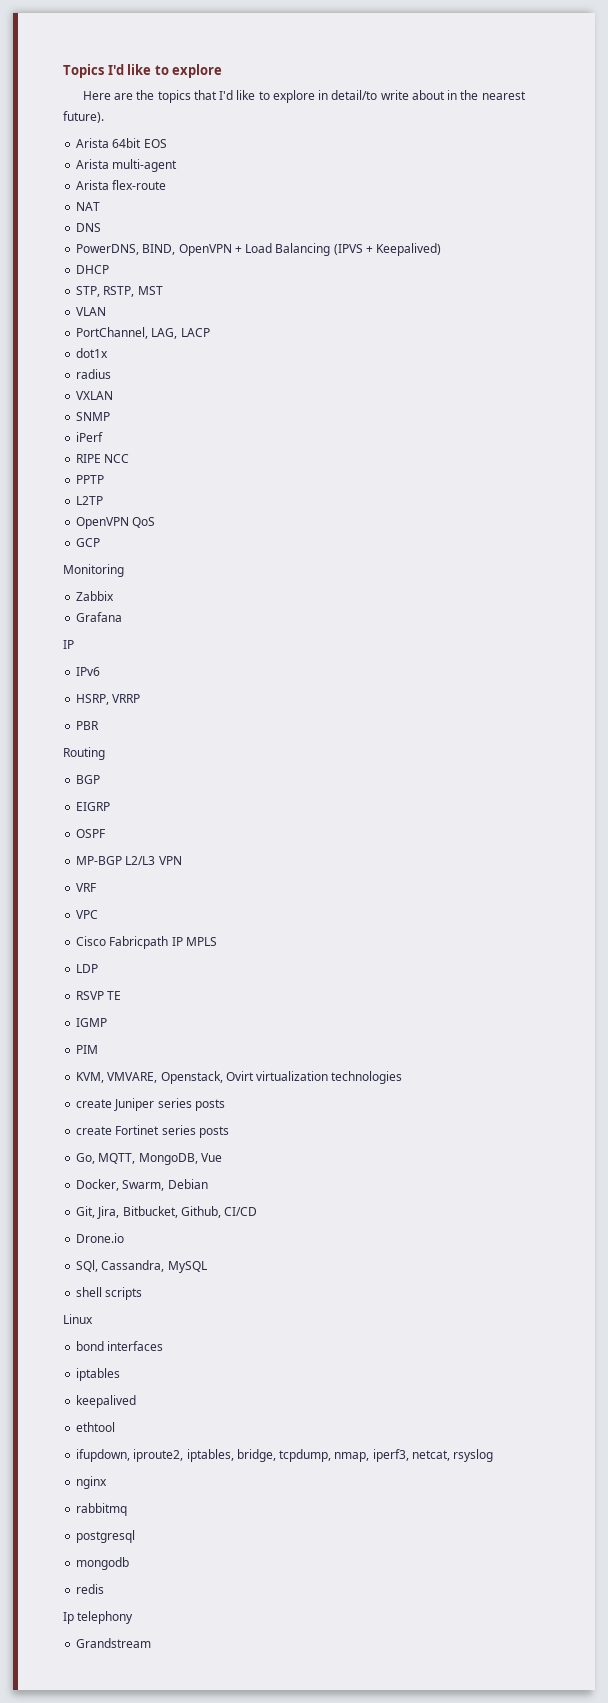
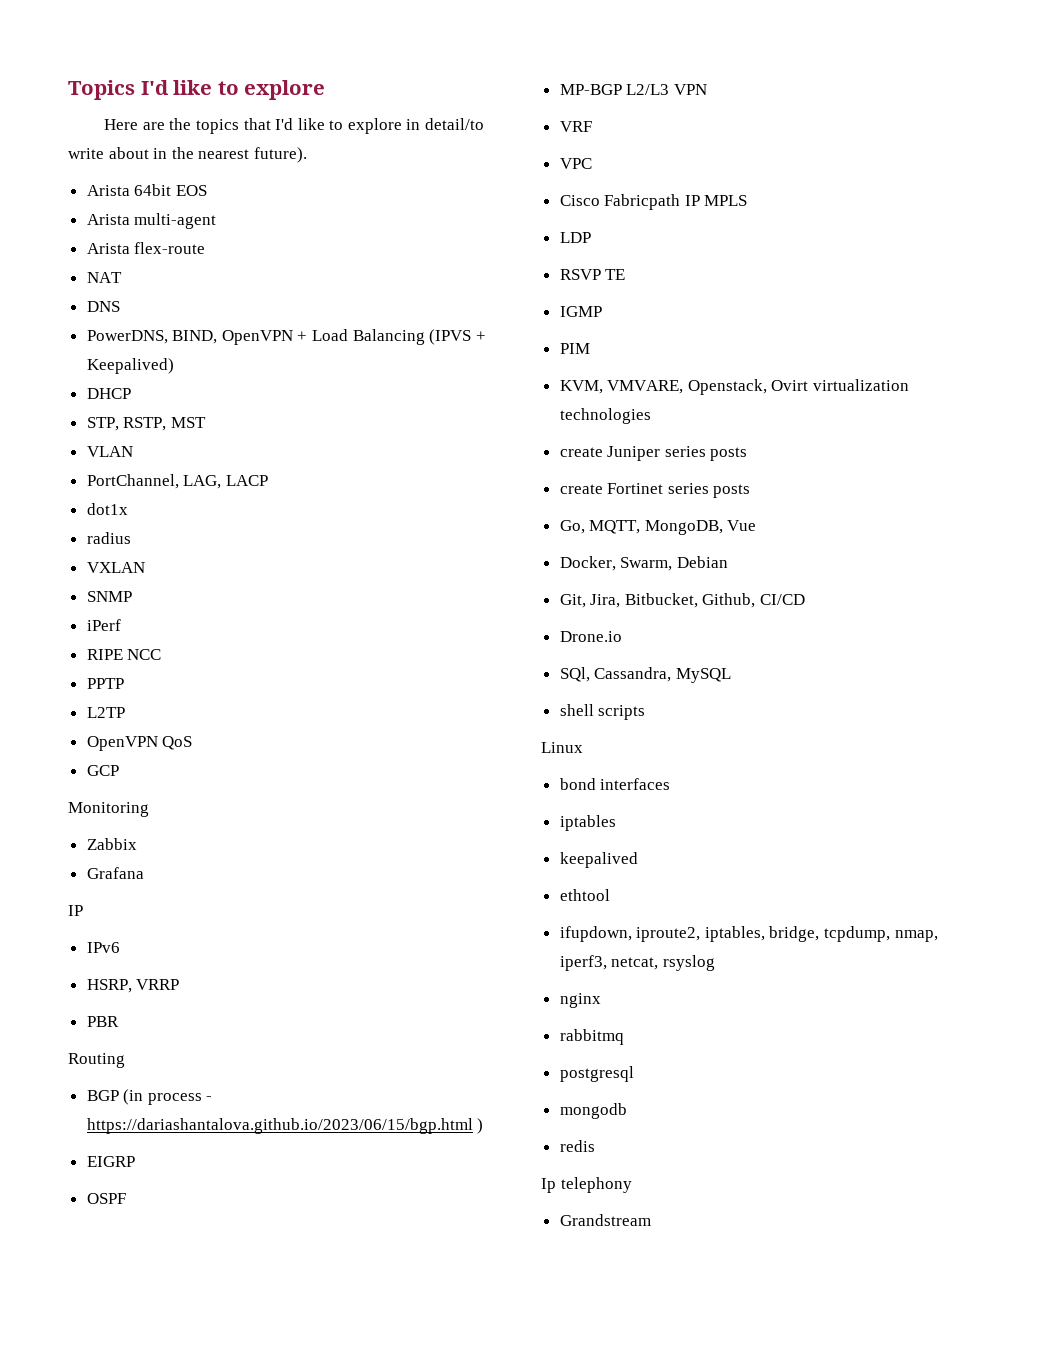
- BGP
+ BGP (in process - https://dariashantalova.github.io/2023/06/15/bgp.html )

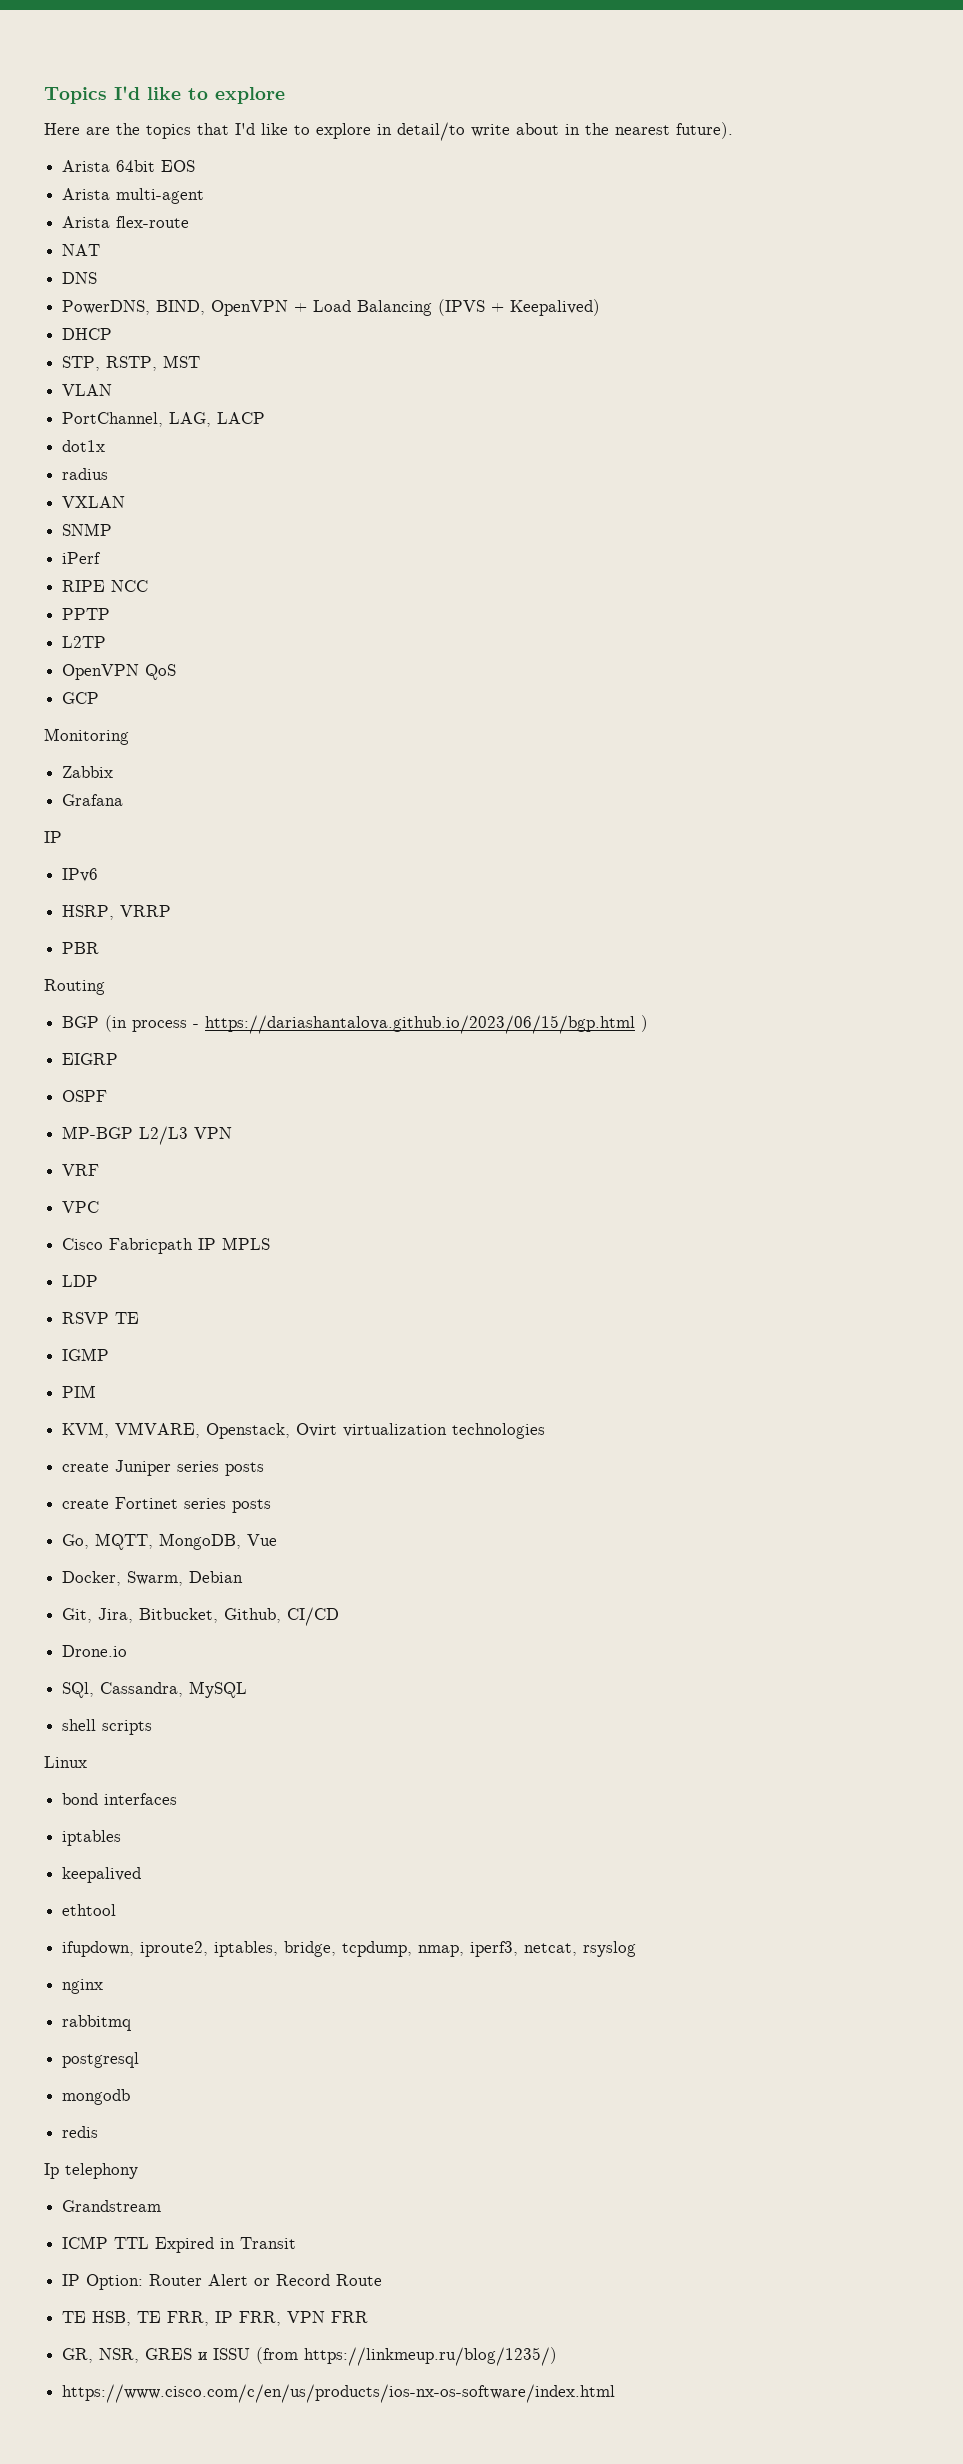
+ ICMP TTL Expired in Transit
+ IP Option: Router Alert or Record Route
+ TE HSB, TE FRR, IP FRR, VPN FRR
+ GR, NSR, GRES и ISSU (from https://linkmeup.ru/blog/1235/)
+ https://www.cisco.com/c/en/us/products/ios-nx-os-software/index.html

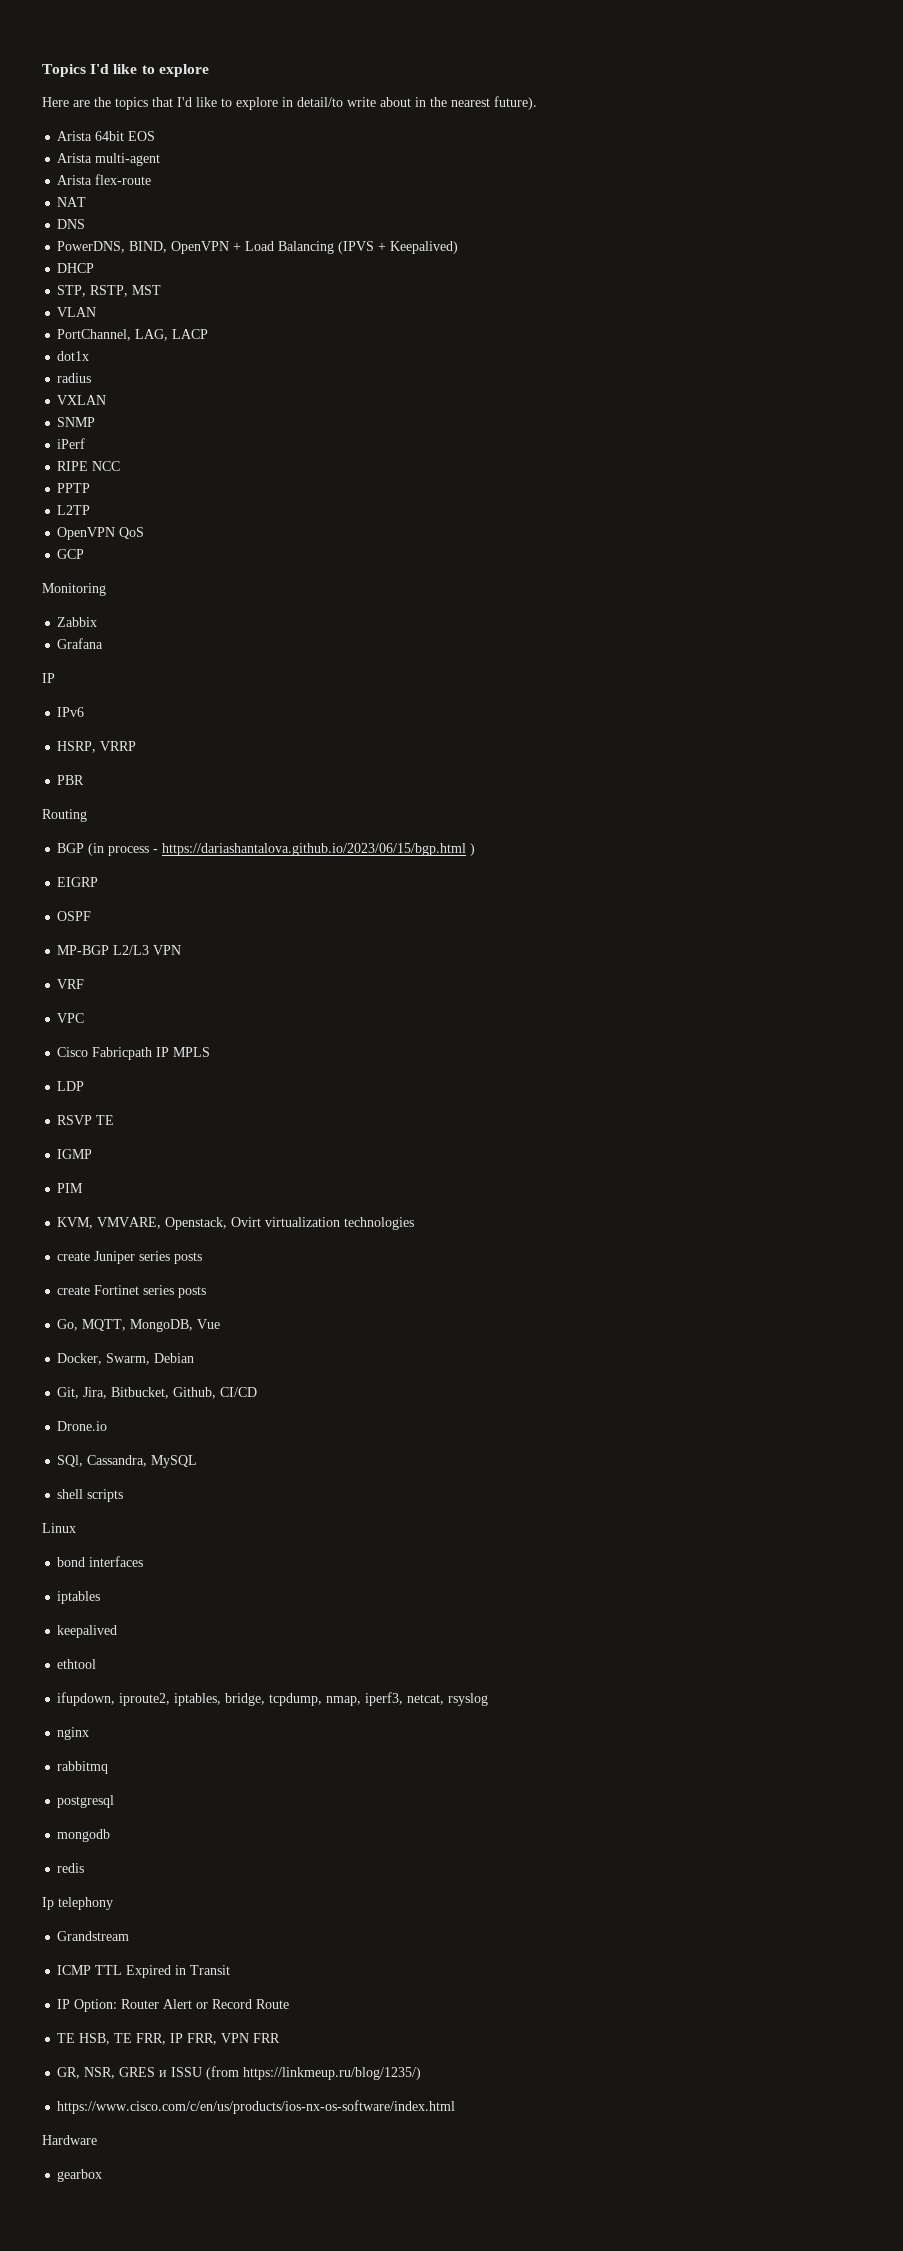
+ Hardware
+ gearbox

